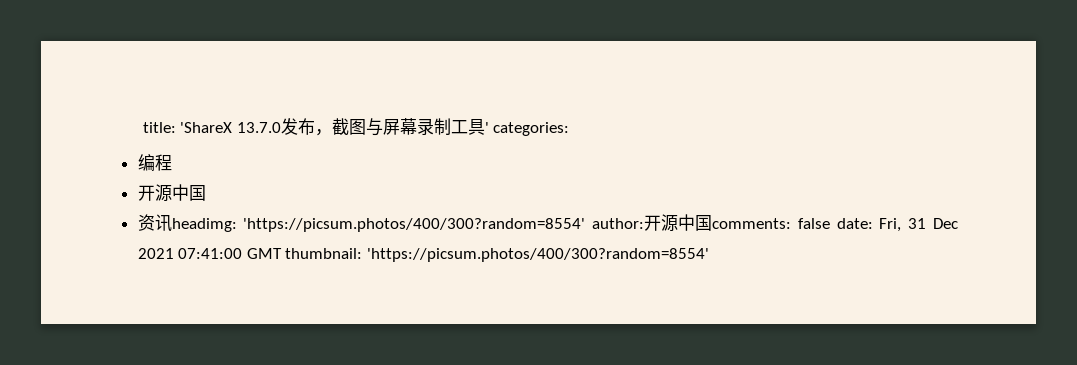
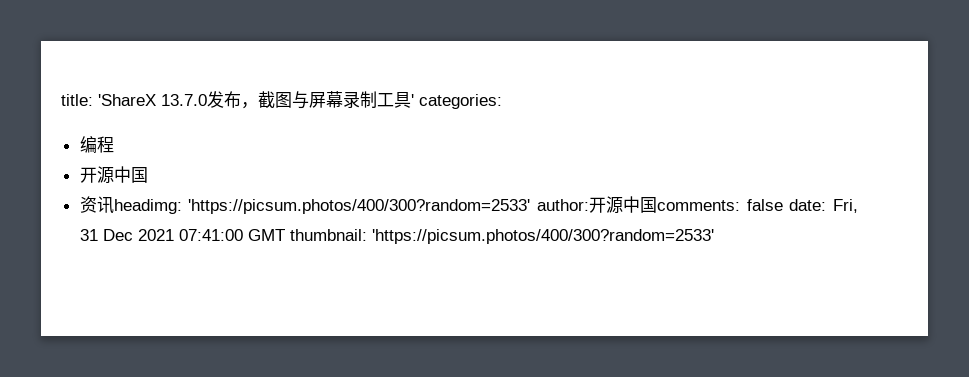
- 资讯headimg: 'https://picsum.photos/400/300?random=8554' author:开源中国comments: false date: Fri, 31 Dec 2021 07:41:00 GMT thumbnail: 'https://picsum.photos/400/300?random=8554'
+ 资讯headimg: 'https://picsum.photos/400/300?random=2533' author:开源中国comments: false date: Fri, 31 Dec 2021 07:41:00 GMT thumbnail: 'https://picsum.photos/400/300?random=2533'

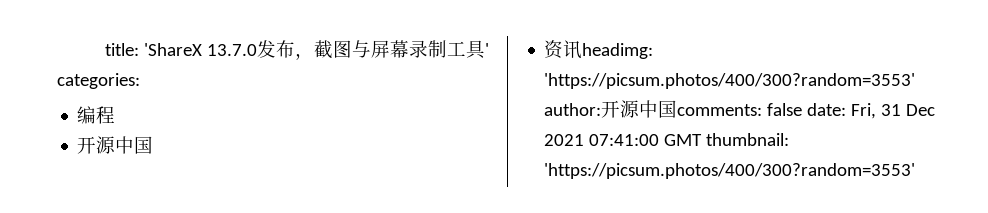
- 资讯headimg: 'https://picsum.photos/400/300?random=2533' author:开源中国comments: false date: Fri, 31 Dec 2021 07:41:00 GMT thumbnail: 'https://picsum.photos/400/300?random=2533'
+ 资讯headimg: 'https://picsum.photos/400/300?random=3553' author:开源中国comments: false date: Fri, 31 Dec 2021 07:41:00 GMT thumbnail: 'https://picsum.photos/400/300?random=3553'

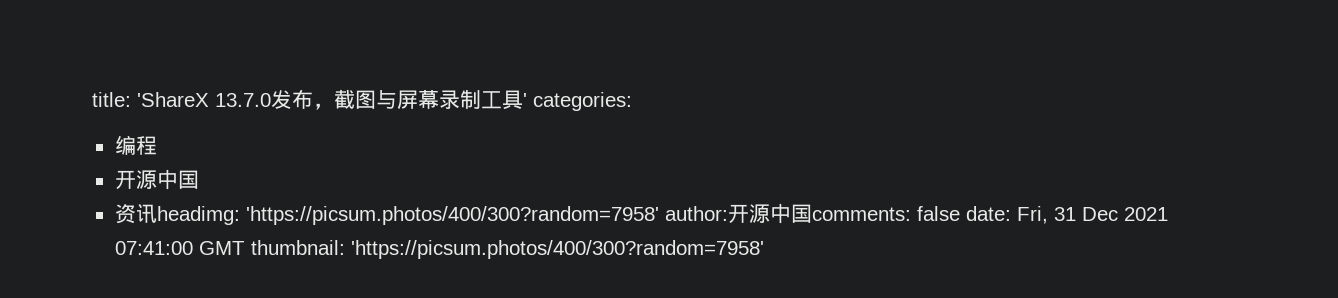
- 资讯headimg: 'https://picsum.photos/400/300?random=3553' author:开源中国comments: false date: Fri, 31 Dec 2021 07:41:00 GMT thumbnail: 'https://picsum.photos/400/300?random=3553'
+ 资讯headimg: 'https://picsum.photos/400/300?random=7958' author:开源中国comments: false date: Fri, 31 Dec 2021 07:41:00 GMT thumbnail: 'https://picsum.photos/400/300?random=7958'

